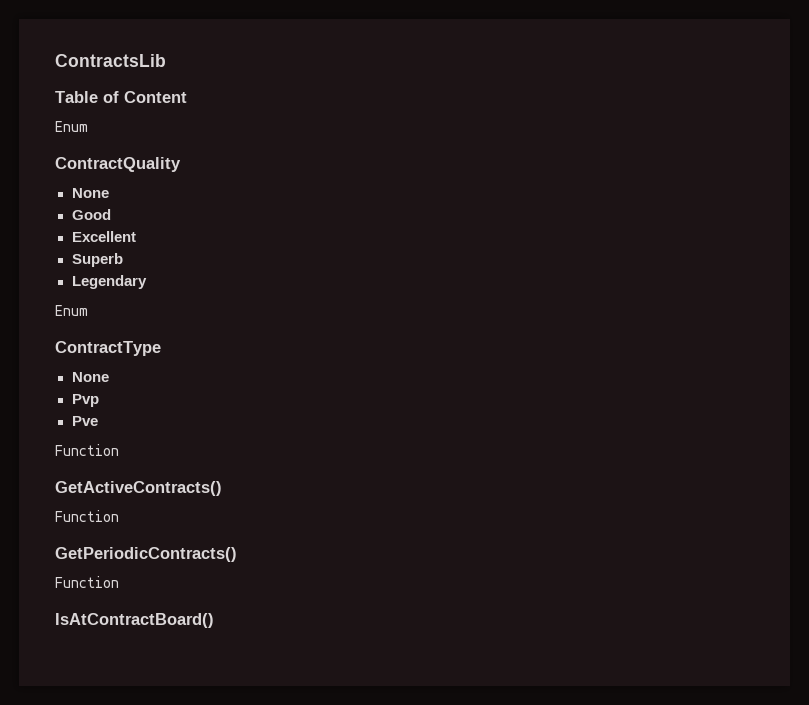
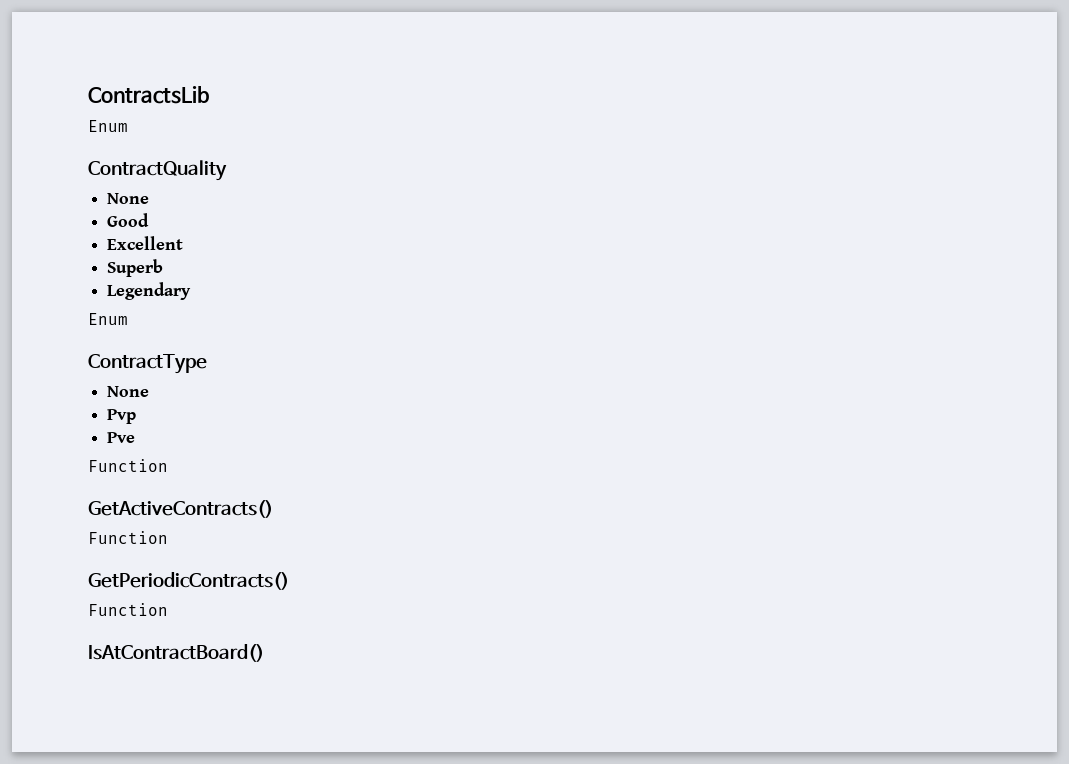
- Table of Content

